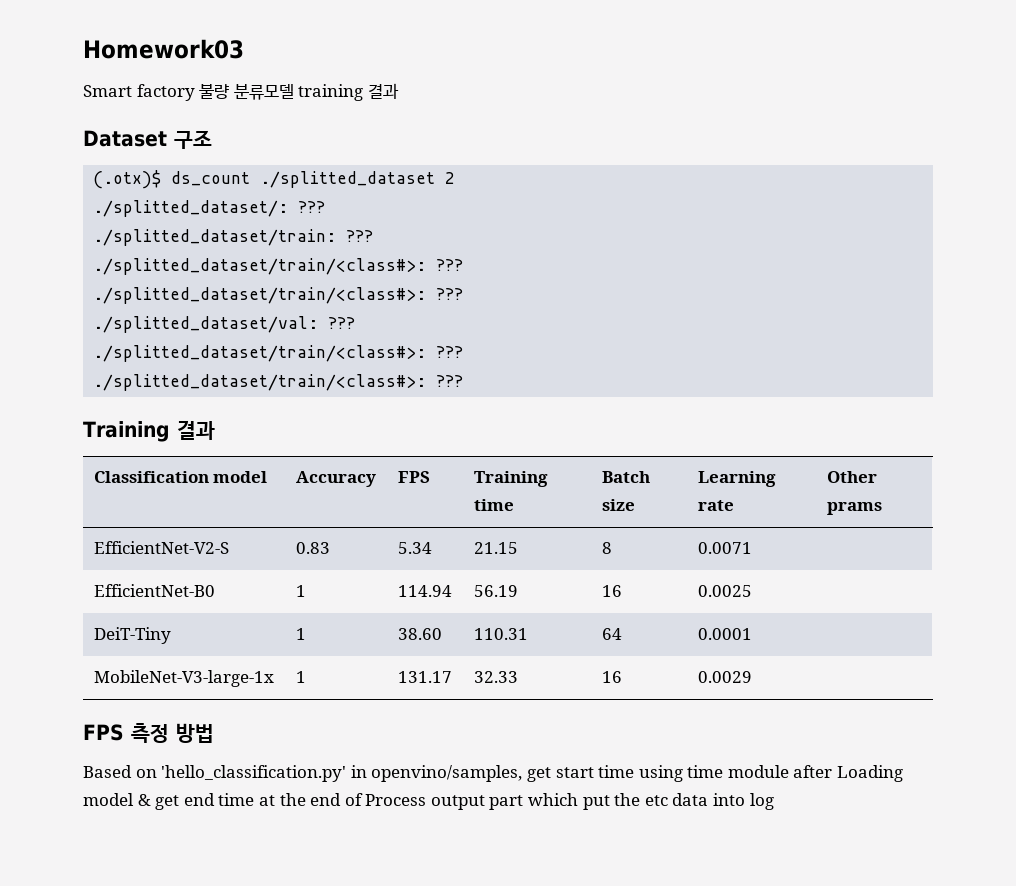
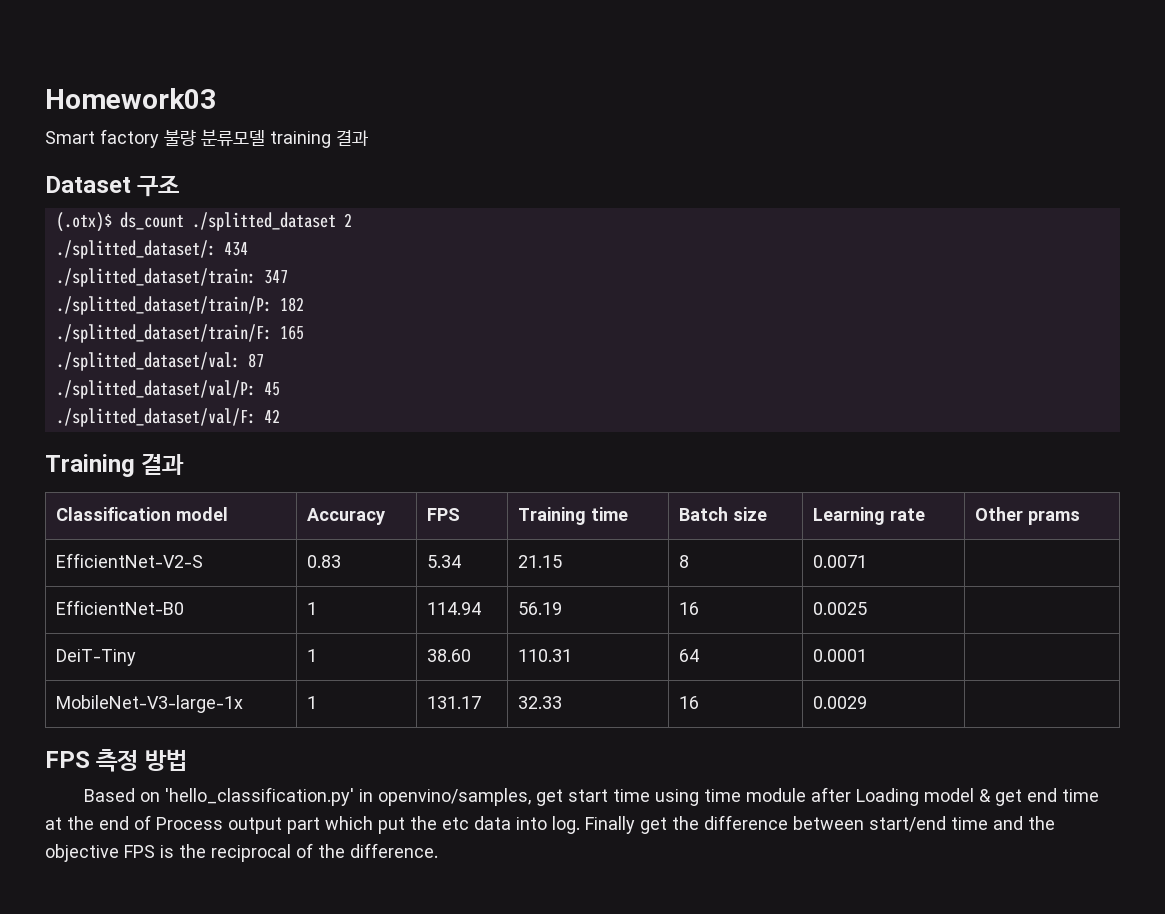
- ./splitted_dataset/: ???
+ ./splitted_dataset/: 434
- ./splitted_dataset/train: ???
- ./splitted_dataset/train/<class#>: ???
- ./splitted_dataset/train/<class#>: ???
- ./splitted_dataset/val: ???
- ./splitted_dataset/train/<class#>: ???
- ./splitted_dataset/train/<class#>: ???
+ ./splitted_dataset/train: 347
+ ./splitted_dataset/train/P: 182
+ ./splitted_dataset/train/F: 165
+ ./splitted_dataset/val: 87
+ ./splitted_dataset/val/P: 45
+ ./splitted_dataset/val/F: 42
- Based on 'hello_classification.py' in openvino/samples, get start time using time module after Loading model & get end time at the end of Process output part which put the etc data into log
+ Based on 'hello_classification.py' in openvino/samples, get start time using time module after Loading model & get end time at the end of Process output part which put the etc data into log. Finally get the difference between start/end time and the objective FPS is the reciprocal of the difference.

